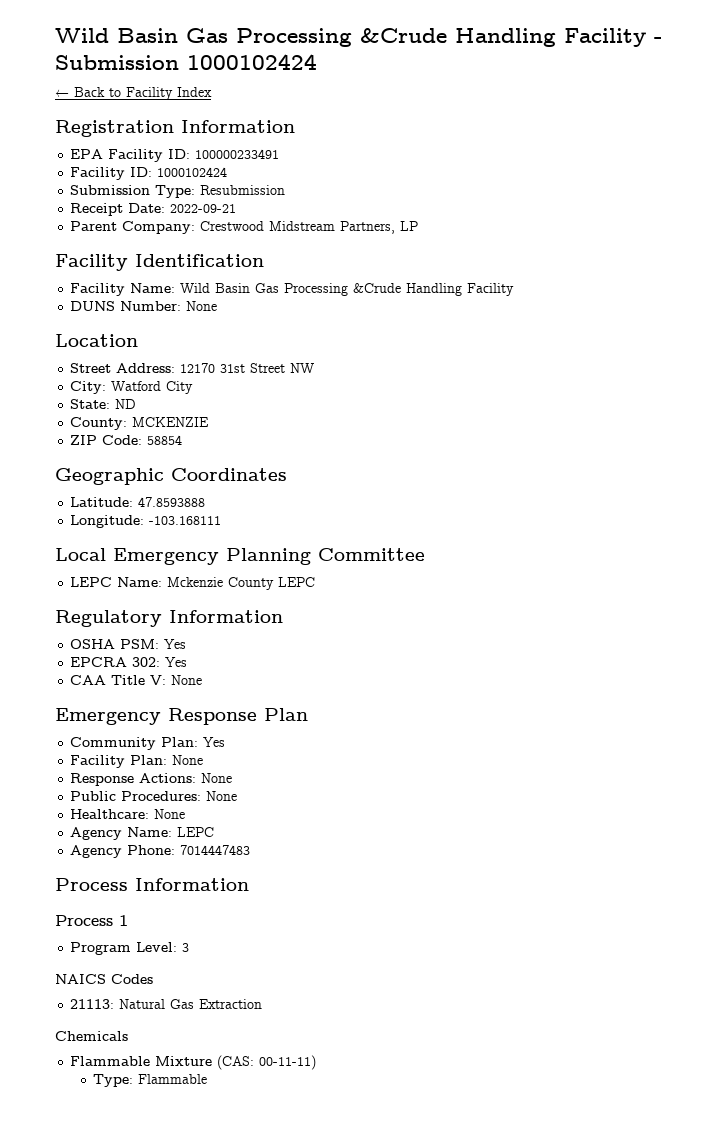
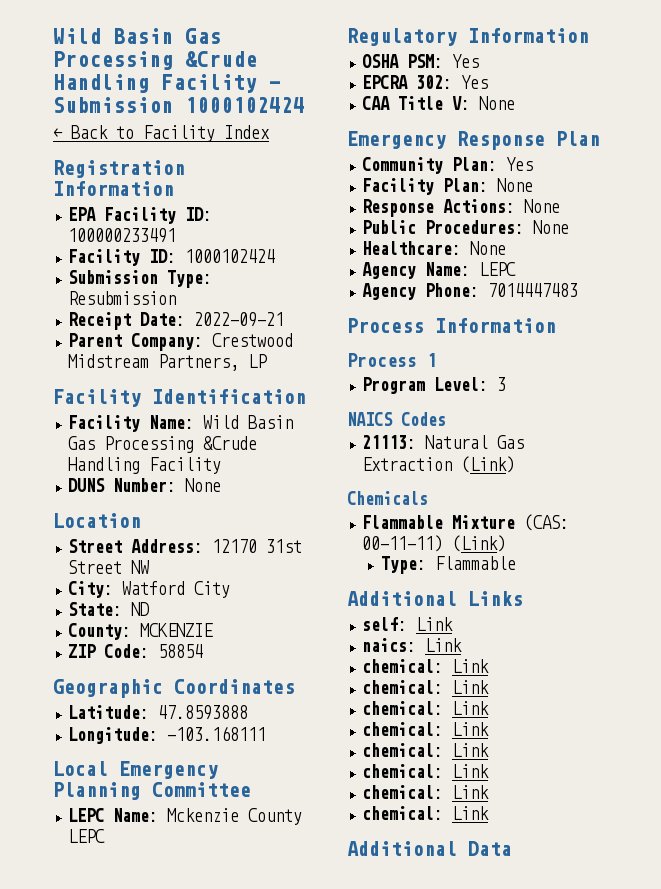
- 21113: Natural Gas Extraction
+ 21113: Natural Gas Extraction (Link)
- Flammable Mixture (CAS: 00-11-11)
+ Flammable Mixture (CAS: 00-11-11) (Link)
+ Additional Links
+ self: Link
+ naics: Link
+ chemical: Link
+ chemical: Link
+ chemical: Link
+ chemical: Link
+ chemical: Link
+ chemical: Link
+ chemical: Link
+ chemical: Link
+ Additional Data

